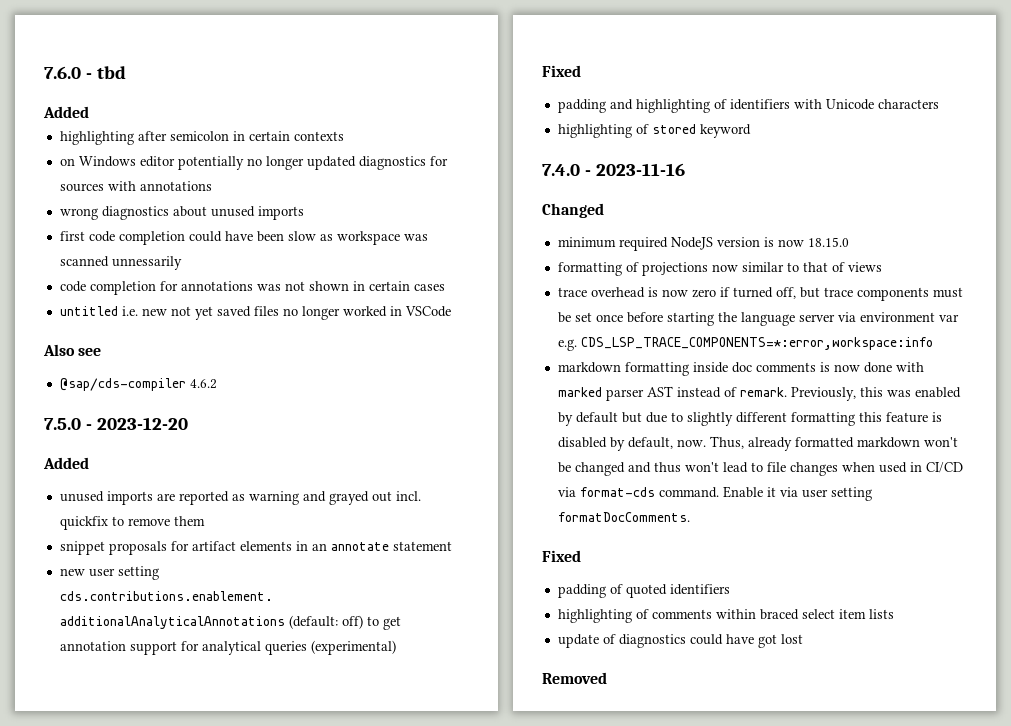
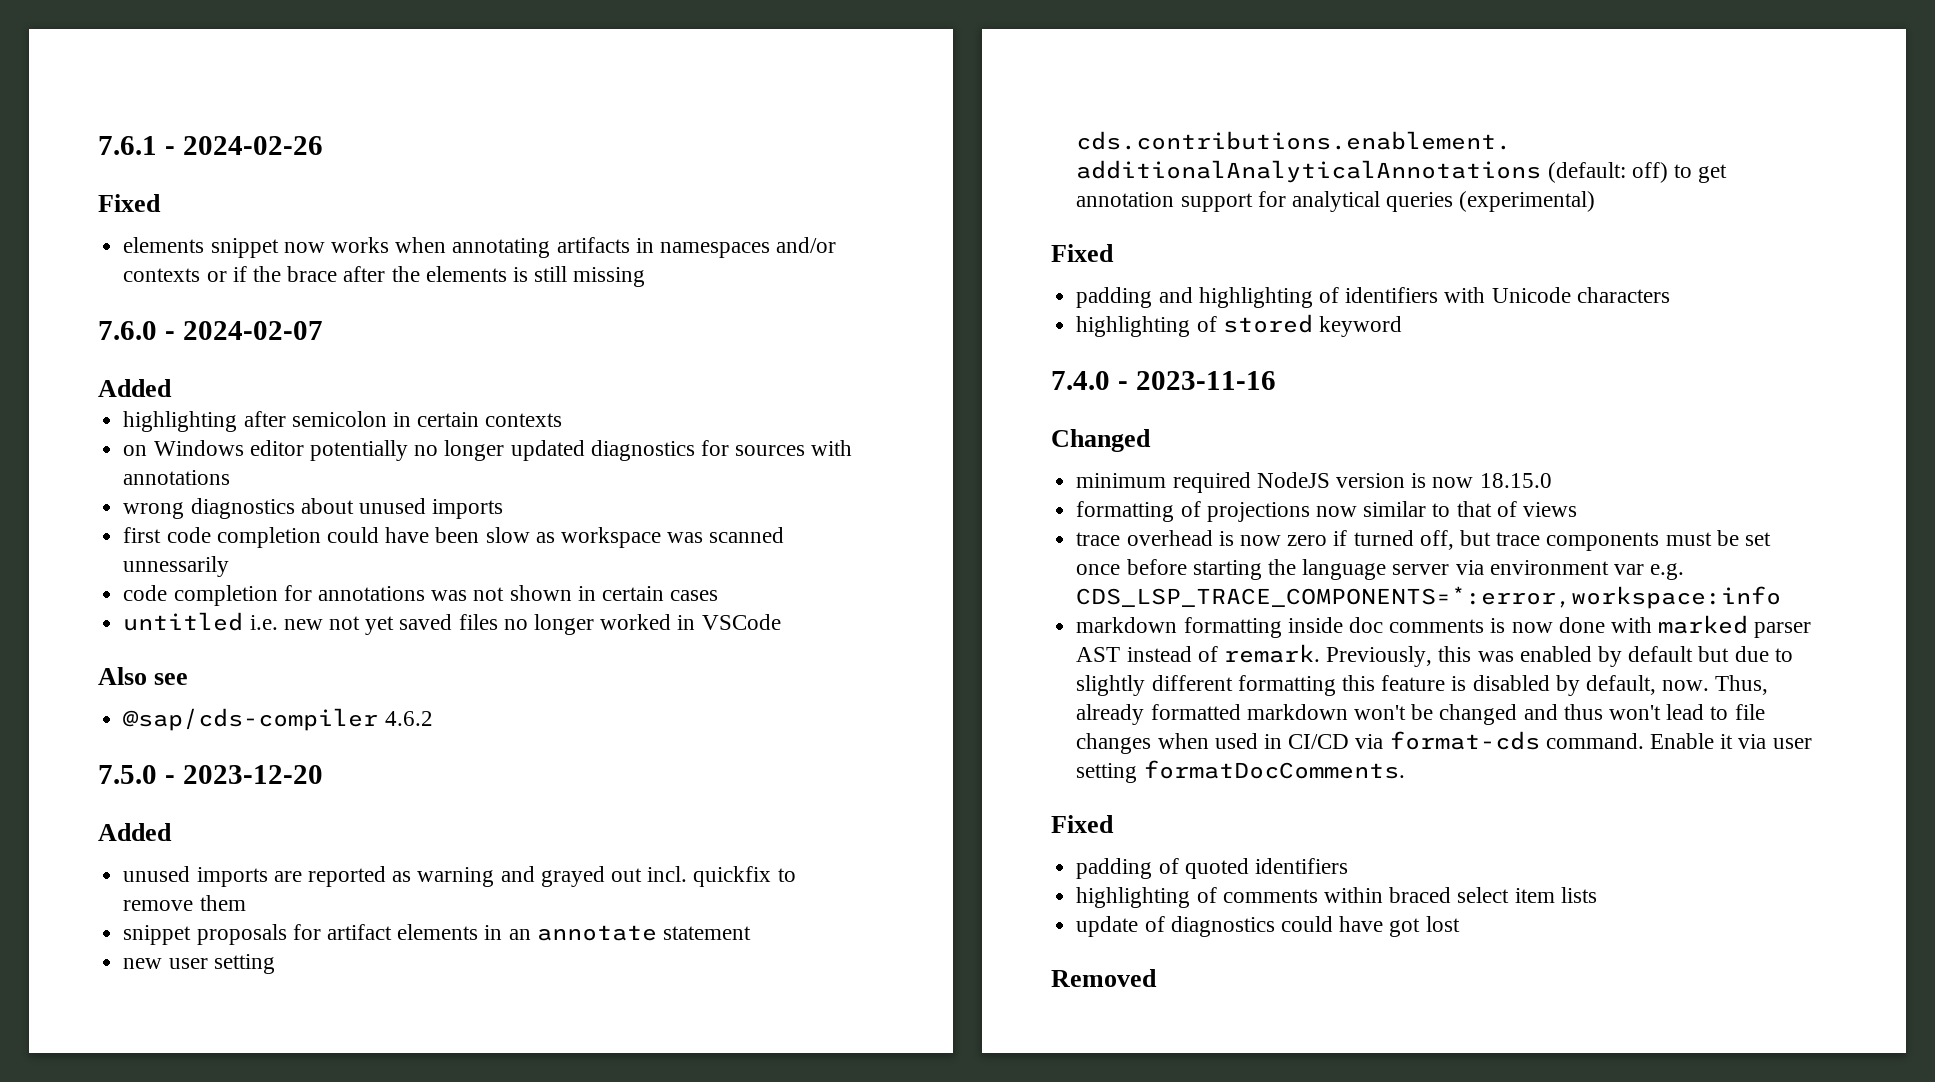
+ 7.6.1 - 2024-02-26
+ Fixed
+ elements snippet now works when annotating artifacts in namespaces and/or contexts or if the brace after the elements is still missing
- 7.6.0 - tbd
+ 7.6.0 - 2024-02-07

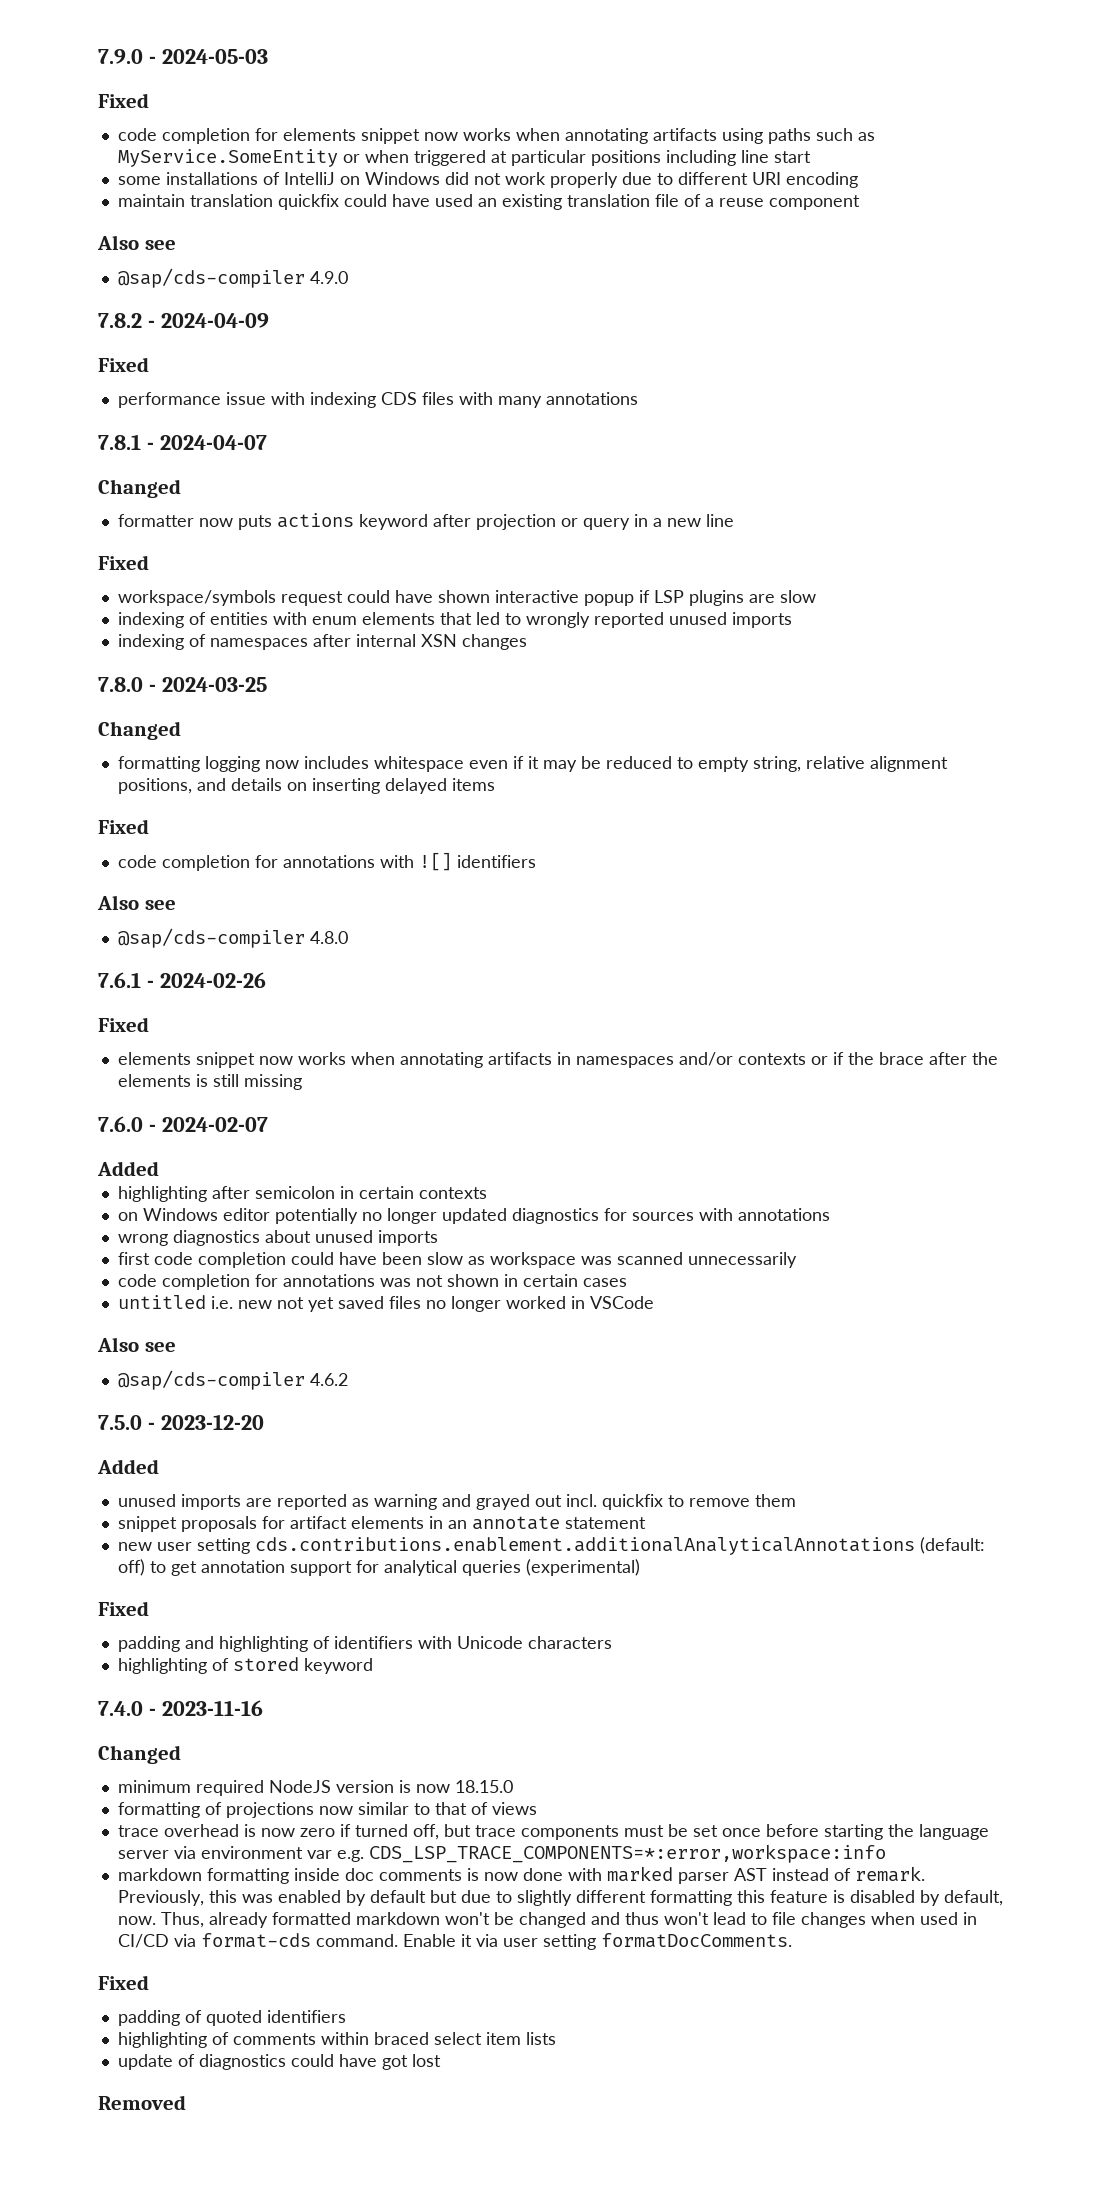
+ 7.9.0 - 2024-05-03
+ Fixed
+ code completion for elements snippet now works when annotating artifacts using paths such as MyService.SomeEntity or when triggered at particular positions including line start
+ some installations of IntelliJ on Windows did not work properly due to different URI encoding
+ maintain translation quickfix could have used an existing translation file of a reuse component
+ Also see
+ @sap/cds-compiler 4.9.0
+ 7.8.2 - 2024-04-09
+ Fixed
+ performance issue with indexing CDS files with many annotations
+ 7.8.1 - 2024-04-07
+ Changed
+ formatter now puts actions keyword after projection or query in a new line
+ Fixed
+ workspace/symbols request could have shown interactive popup if LSP plugins are slow
+ indexing of entities with enum elements that led to wrongly reported unused imports
+ indexing of namespaces after internal XSN changes
+ 7.8.0 - 2024-03-25
+ Changed
+ formatting logging now includes whitespace even if it may be reduced to empty string, relative alignment positions, and details on inserting delayed items
+ Fixed
+ code completion for annotations with ![] identifiers
+ Also see
+ @sap/cds-compiler 4.8.0
- first code completion could have been slow as workspace was scanned unnessarily
+ first code completion could have been slow as workspace was scanned unnecessarily

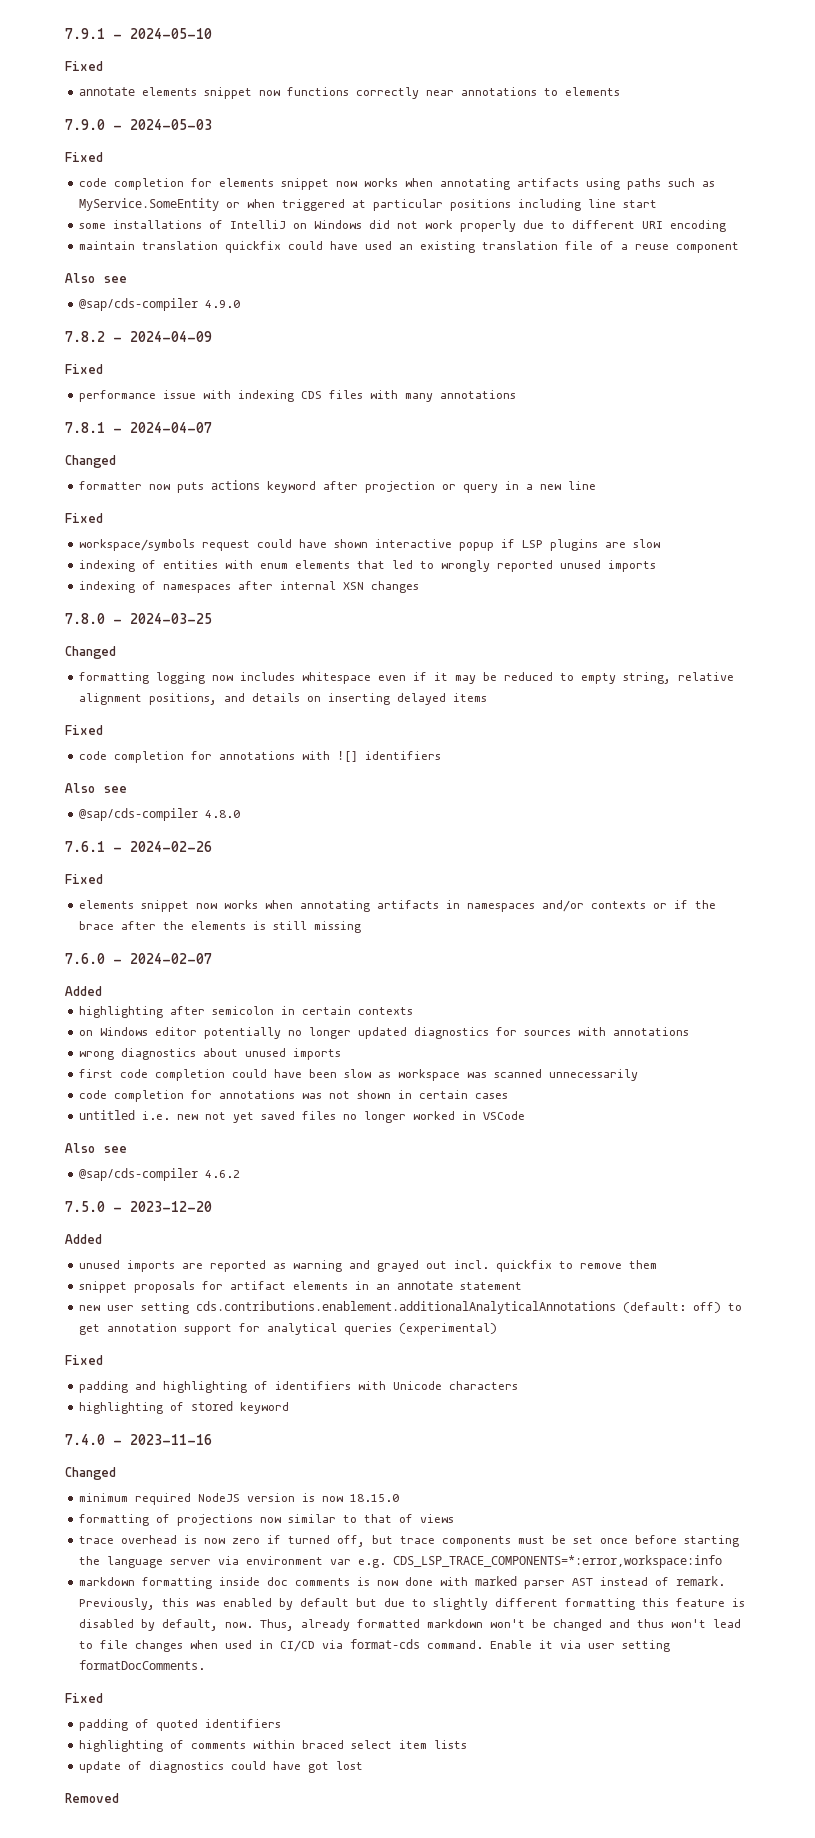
+ 7.9.1 - 2024-05-10
+ Fixed
+ annotate elements snippet now functions correctly near annotations to elements

